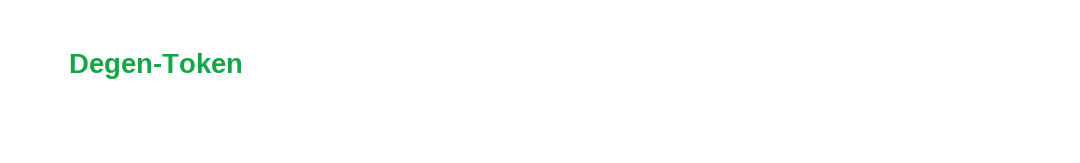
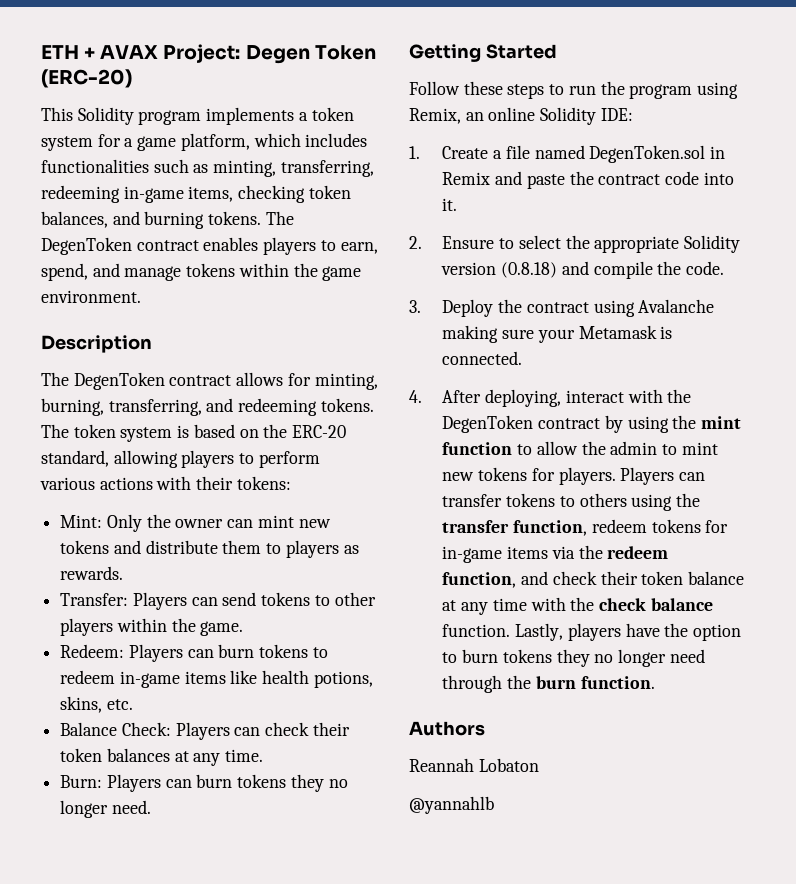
- Degen-Token
+ ETH + AVAX Project: Degen Token (ERC-20)
+ This Solidity program implements a token system for a game platform, which includes functionalities such as minting, transferring, redeeming in-game items, checking token balances, and burning tokens. The DegenToken contract enables players to earn, spend, and manage tokens within the game environment.
+ Description
+ The DegenToken contract allows for minting, burning, transferring, and redeeming tokens. The token system is based on the ERC-20 standard, allowing players to perform various actions with their tokens:
+ Mint: Only the owner can mint new tokens and distribute them to players as rewards.
+ Transfer: Players can send tokens to other players within the game.
+ Redeem: Players can burn tokens to redeem in-game items like health potions, skins, etc.
+ Balance Check: Players can check their token balances at any time.
+ Burn: Players can burn tokens they no longer need.
+ Getting Started
+ Follow these steps to run the program using Remix, an online Solidity IDE:
+ 1. Create a file named DegenToken.sol in Remix and paste the contract code into it.
+ 2. Ensure to select the appropriate Solidity version (0.8.18) and compile the code.
+ 3. Deploy the contract using Avalanche making sure your Metamask is connected.
+ 4. After deploying, interact with the DegenToken contract by using the mint function to allow the admin to mint new tokens for players. Players can transfer tokens to others using the transfer function, redeem tokens for in-game items via the redeem function, and check their token balance at any time with the check balance function. Lastly, players have the option to burn tokens they no longer need through the burn function.
+ Authors
+ Reannah Lobaton
+ @yannahlb

